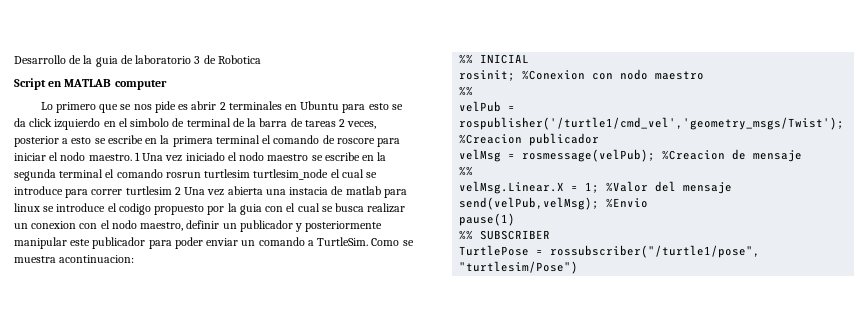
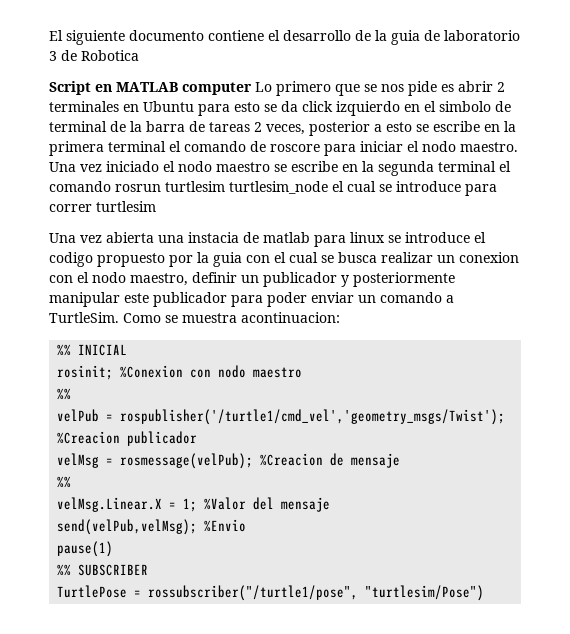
- Desarrollo de la guia de laboratorio 3 de Robotica
+ El siguiente documento contiene el desarrollo de la guia de laboratorio 3 de Robotica
- Script en MATLAB computer
- Lo primero que se nos pide es abrir 2 terminales en Ubuntu para esto se da click izquierdo en el simbolo de terminal de la barra de tareas 2 veces, posterior a esto se escribe en la primera terminal el comando de roscore para iniciar el nodo maestro.
+ Script en MATLAB computer Lo primero que se nos pide es abrir 2 terminales en Ubuntu para esto se da click izquierdo en el simbolo de terminal de la barra de tareas 2 veces, posterior a esto se escribe en la primera terminal el comando de roscore para iniciar el nodo maestro.
- 1 Una vez iniciado el nodo maestro se escribe en la segunda terminal el comando rosrun turtlesim turtlesim_node el cual se introduce para correr turtlesim 2 Una vez abierta una instacia de matlab para linux se introduce el codigo propuesto por la guia con el cual se busca realizar un conexion con el nodo maestro, definir un publicador y posteriormente manipular este publicador para poder enviar un comando a TurtleSim.
+ Una vez iniciado el nodo maestro se escribe en la segunda terminal el comando rosrun turtlesim turtlesim_node el cual se introduce para correr turtlesim
+ Una vez abierta una instacia de matlab para linux se introduce el codigo propuesto por la guia con el cual se busca realizar un conexion con el nodo maestro, definir un publicador y posteriormente manipular este publicador para poder enviar un comando a TurtleSim.

